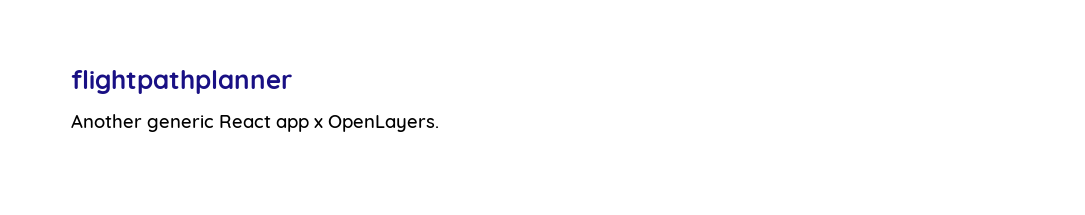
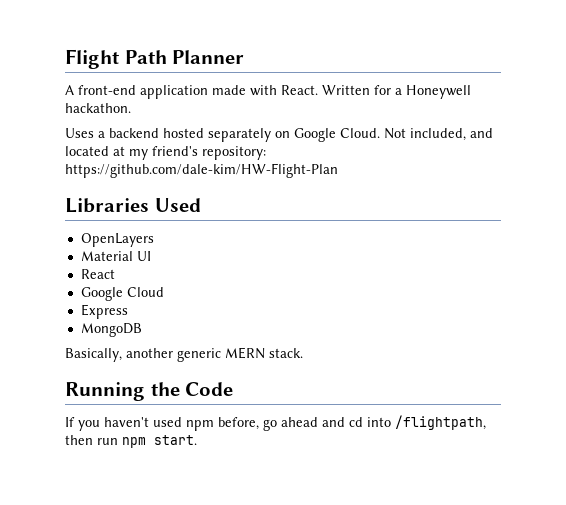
- flightpathplanner
- Another generic React app x OpenLayers.
+ Flight Path Planner
+ A front-end application made with React. Written for a Honeywell hackathon.
+ Uses a backend hosted separately on Google Cloud. Not included, and located at my friend's repository: https://github.com/dale-kim/HW-Flight-Plan
+ Libraries Used
+ OpenLayers
+ Material UI
+ React
+ Google Cloud
+ Express
+ MongoDB
+ Basically, another generic MERN stack.
+ Running the Code
+ If you haven't used npm before, go ahead and cd into /flightpath, then run npm start.

